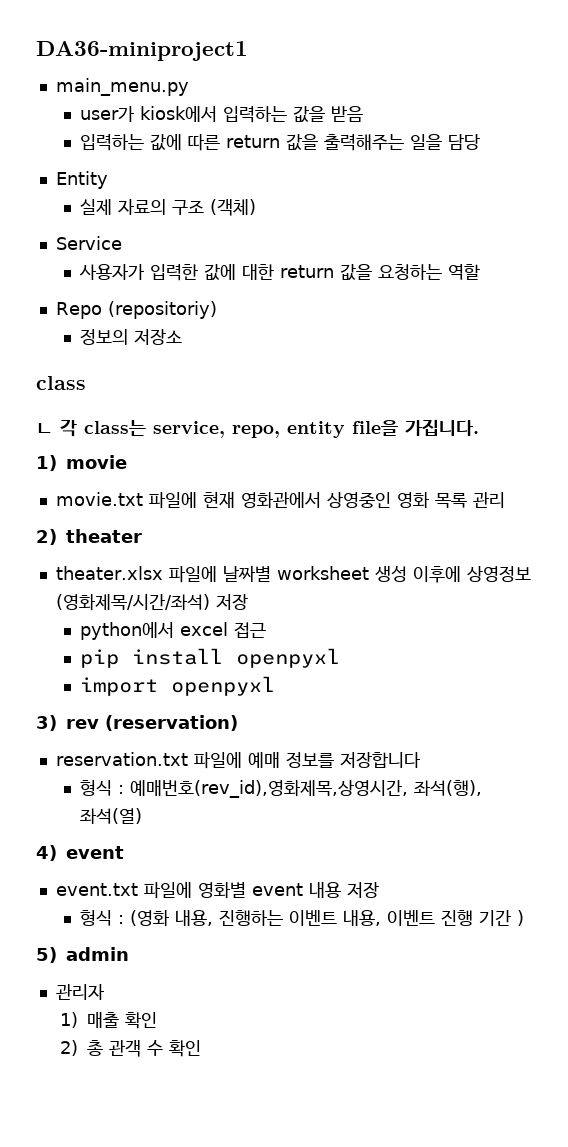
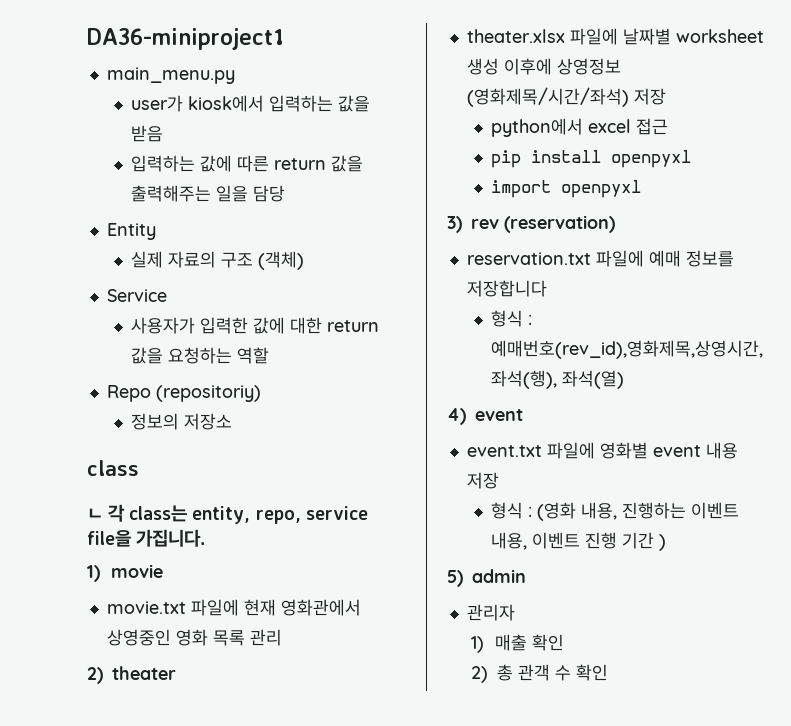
- ㄴ 각 class는 service, repo, entity file을 가집니다.
+ ㄴ 각 class는 entity, repo, service file을 가집니다.

